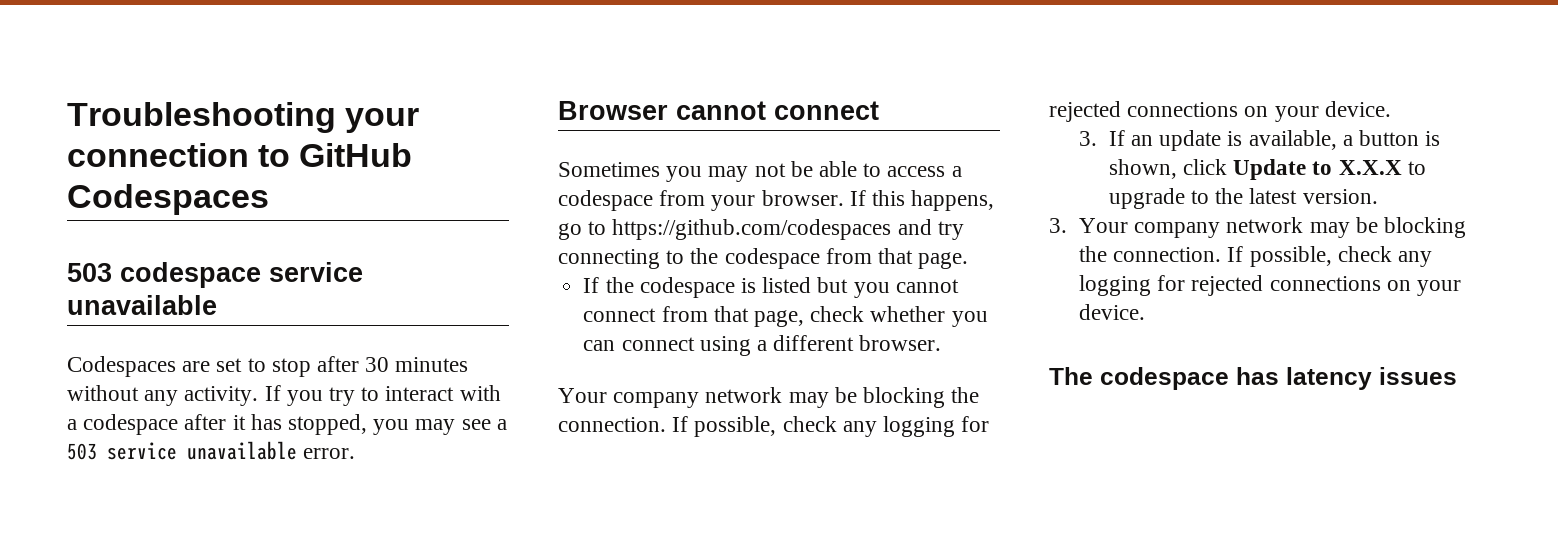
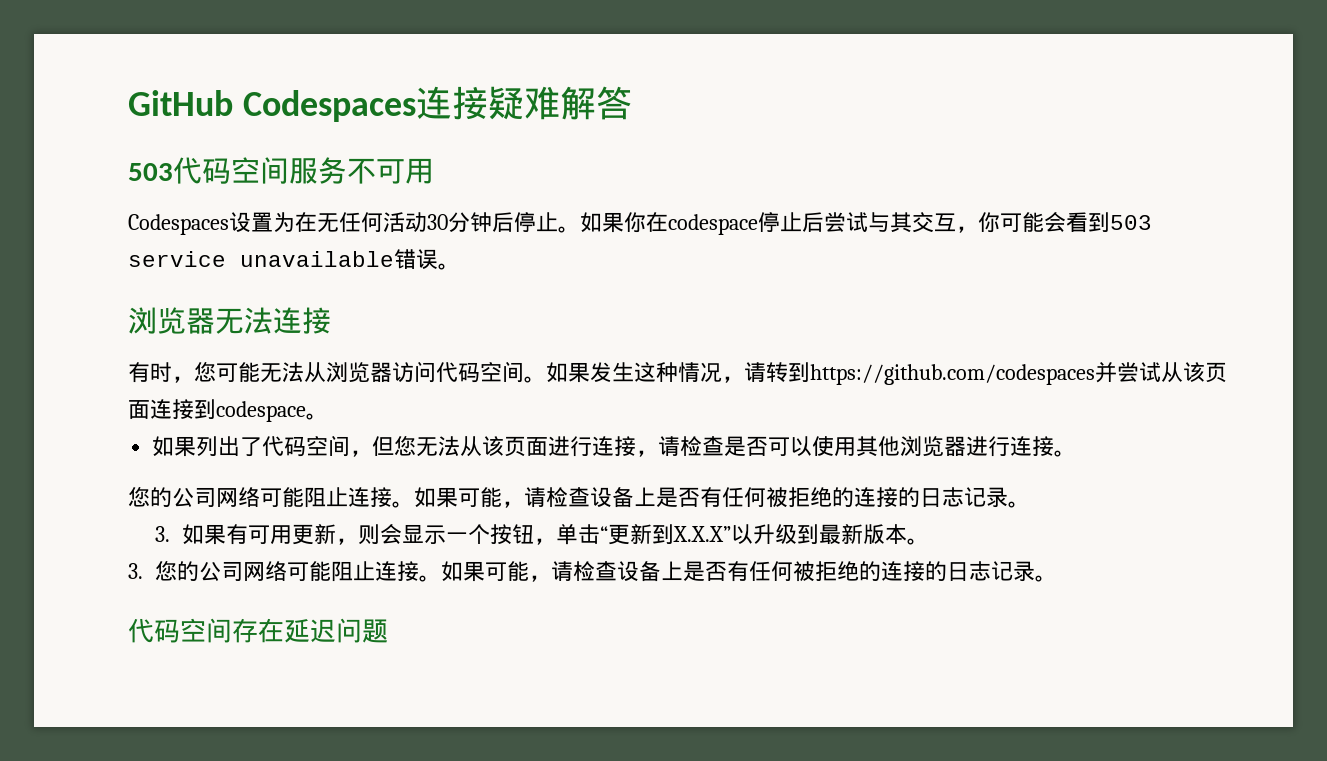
- Troubleshooting your connection to GitHub Codespaces
- 503 codespace service unavailable
- Codespaces are set to stop after 30 minutes without any activity. If you try to interact with a codespace after it has stopped, you may see a 503 service unavailable error.
- Browser cannot connect
- Sometimes you may not be able to access a codespace from your browser. If this happens, go to https://github.com/codespaces and try connecting to the codespace from that page.
- If the codespace is listed but you cannot connect from that page, check whether you can connect using a different browser.
- Your company network may be blocking the connection. If possible, check any logging for rejected connections on your device.
- 3. If an update is available, a button is shown, click Update to X.X.X to upgrade to the latest version.
- 3. Your company network may be blocking the connection. If possible, check any logging for rejected connections on your device.
- The codespace has latency issues
+ GitHub Codespaces连接疑难解答
+ 503代码空间服务不可用
+ Codespaces设置为在无任何活动30分钟后停止。如果你在codespace停止后尝试与其交互，你可能会看到503 service unavailable错误。
+ 浏览器无法连接
+ 有时，您可能无法从浏览器访问代码空间。如果发生这种情况，请转到https://github.com/codespaces并尝试从该页面连接到codespace。
+ 如果列出了代码空间，但您无法从该页面进行连接，请检查是否可以使用其他浏览器进行连接。
+ 您的公司网络可能阻止连接。如果可能，请检查设备上是否有任何被拒绝的连接的日志记录。
+ 3.如果有可用更新，则会显示一个按钮，单击“更新到X.X.X”以升级到最新版本。
+ 3.您的公司网络可能阻止连接。如果可能，请检查设备上是否有任何被拒绝的连接的日志记录。
+ 代码空间存在延迟问题

